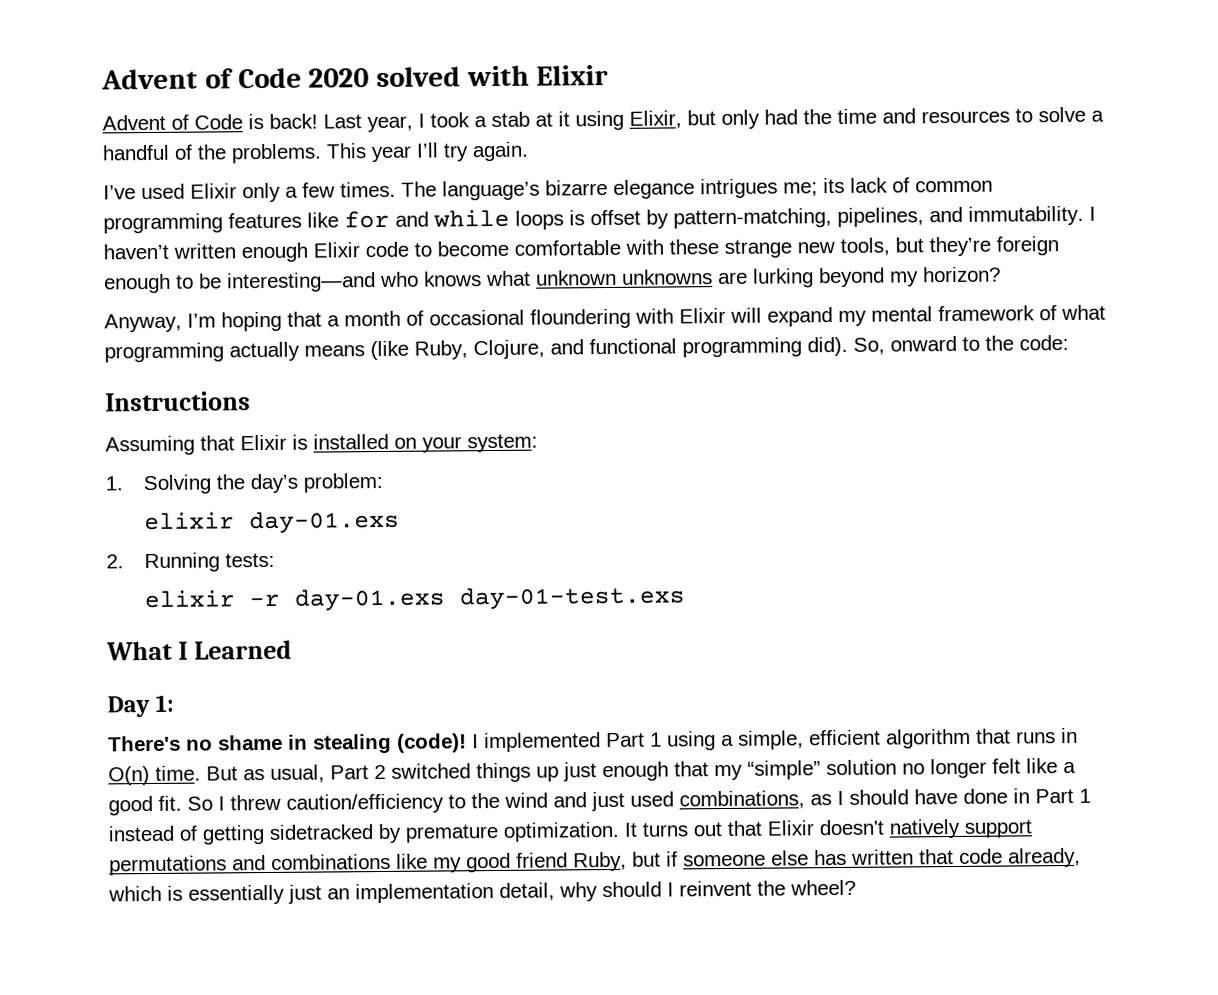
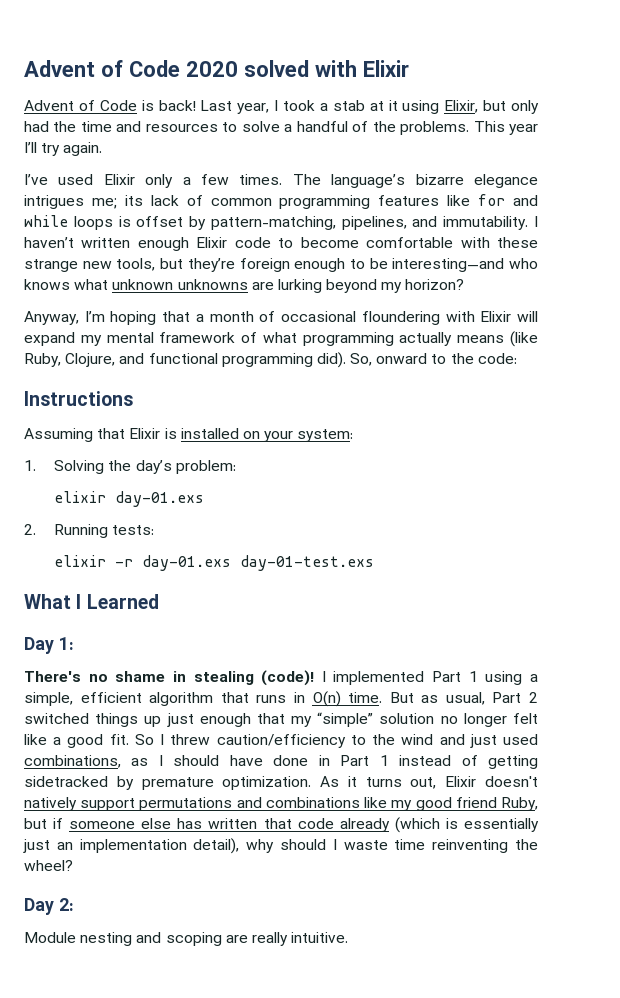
- It turns out that Elixir doesn't natively support permutations and combinations like my good friend Ruby, but if someone else has written that code already, which is essentially just an implementation detail, why should I reinvent the wheel?
+ As it turns out, Elixir doesn't natively support permutations and combinations like my good friend Ruby, but if someone else has written that code already (which is essentially just an implementation detail), why should I waste time reinventing the wheel?
+ Day 2:
+ Module nesting and scoping are really intuitive.

